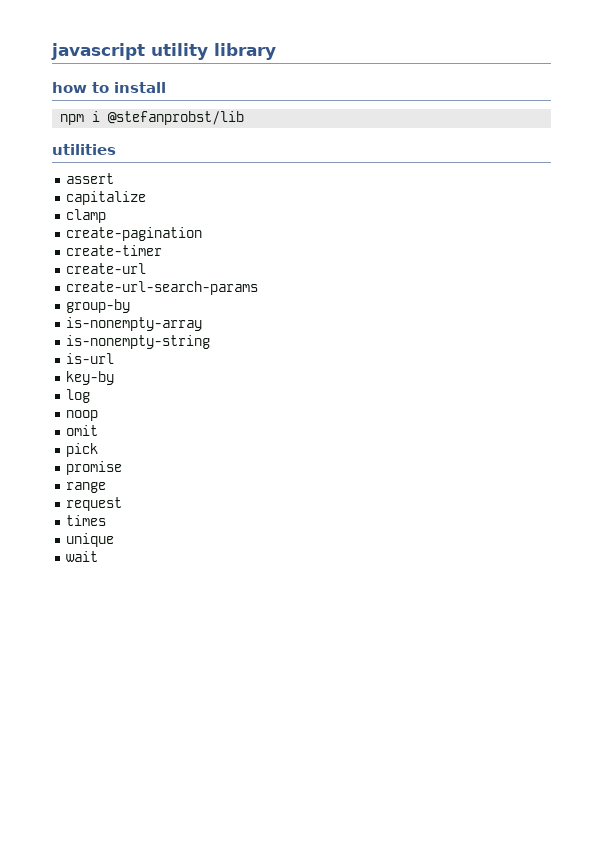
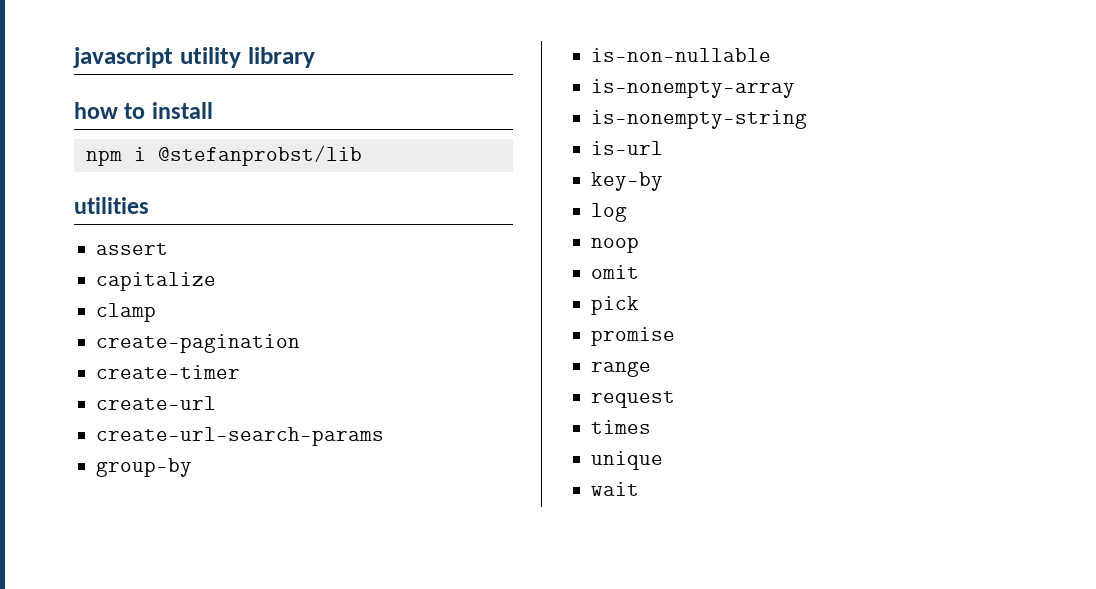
+ is-non-nullable

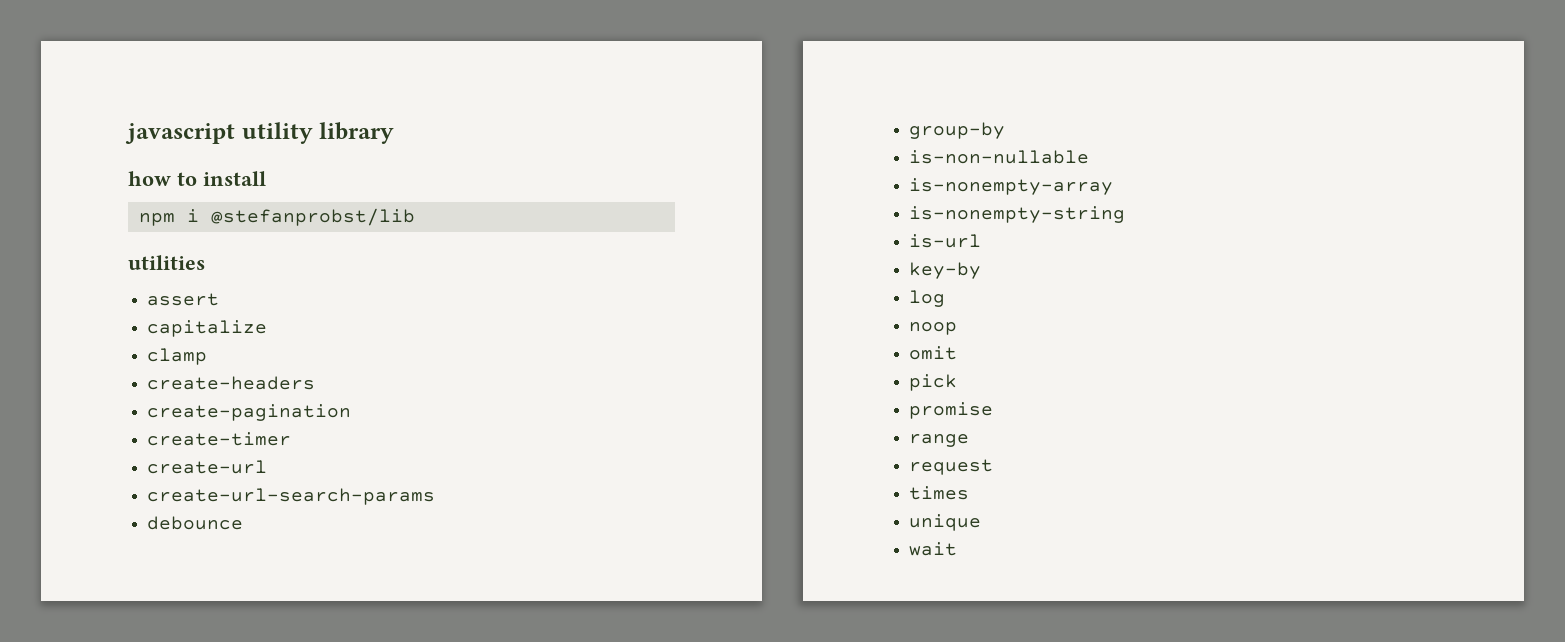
+ create-headers
+ debounce

